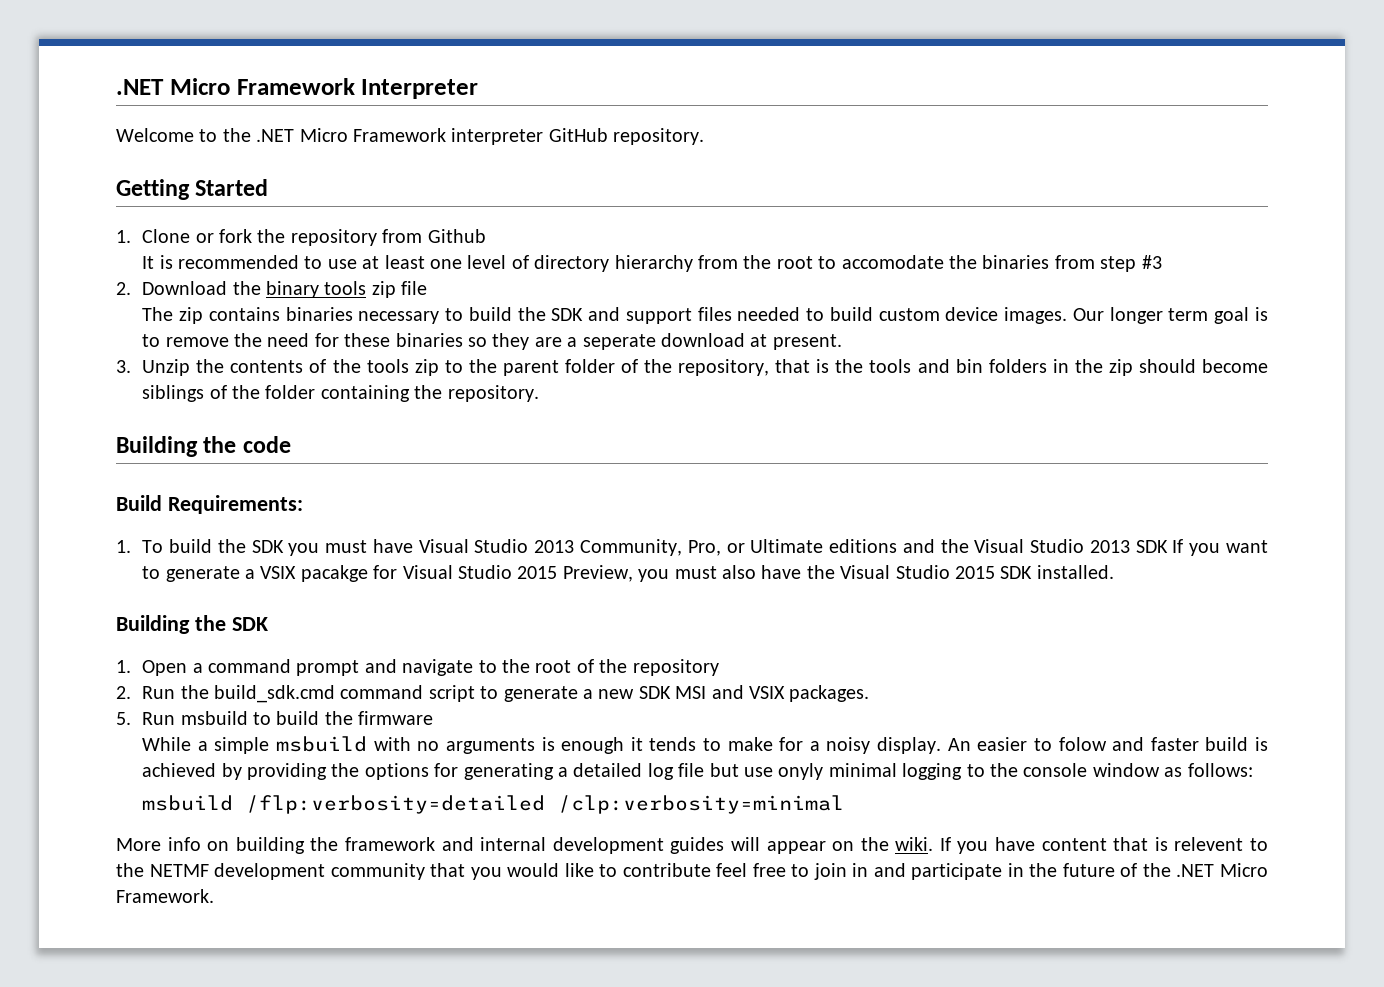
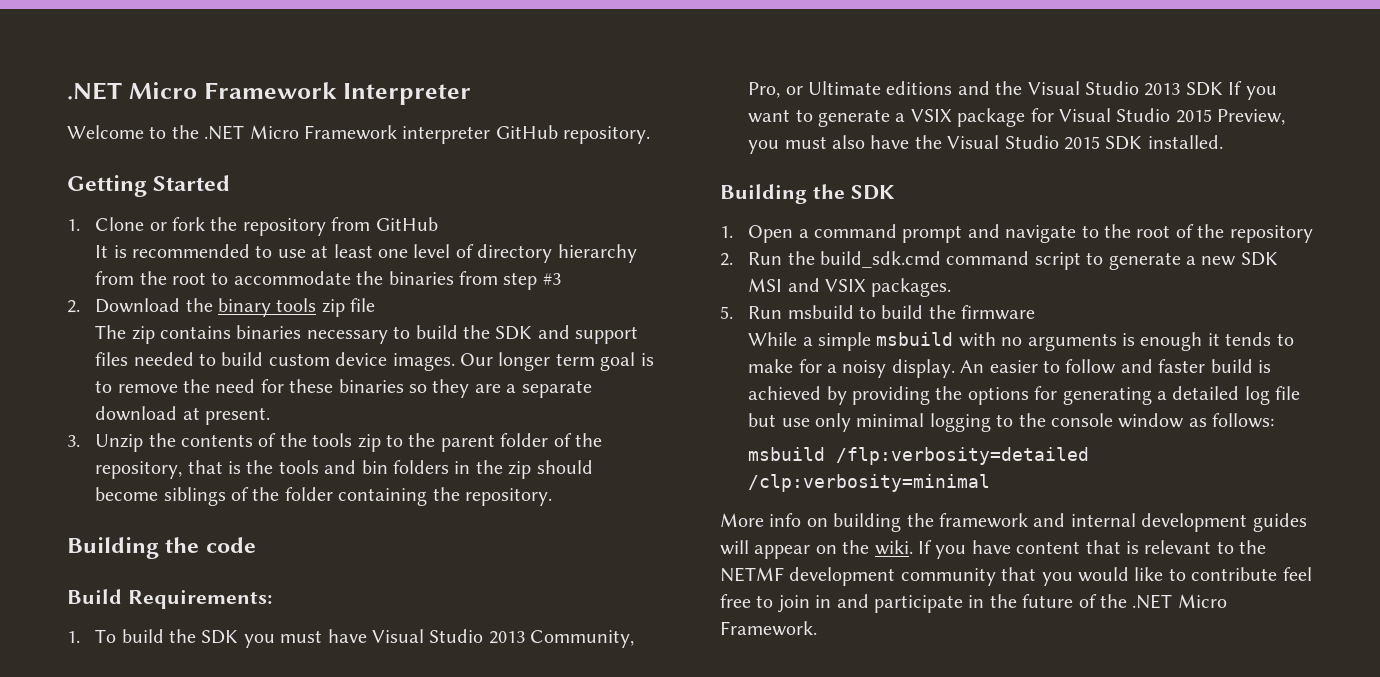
- 1. Clone or fork the repository from Github
+ 1. Clone or fork the repository from GitHub
- It is recommended to use at least one level of directory hierarchy from the root to accomodate the binaries from step #3
+ It is recommended to use at least one level of directory hierarchy from the root to accommodate the binaries from step #3
- Our longer term goal is to remove the need for these binaries so they are a seperate download at present.
+ Our longer term goal is to remove the need for these binaries so they are a separate download at present.
- 1. To build the SDK you must have Visual Studio 2013 Community, Pro, or Ultimate editions and the Visual Studio 2013 SDK If you want to generate a VSIX pacakge for Visual Studio 2015 Preview, you must also have the Visual Studio 2015 SDK installed.
+ 1. To build the SDK you must have Visual Studio 2013 Community, Pro, or Ultimate editions and the Visual Studio 2013 SDK If you want to generate a VSIX package for Visual Studio 2015 Preview, you must also have the Visual Studio 2015 SDK installed.
- An easier to folow and faster build is achieved by providing the options for generating a detailed log file but use onyly minimal logging to the console window as follows:
+ An easier to follow and faster build is achieved by providing the options for generating a detailed log file but use only minimal logging to the console window as follows:
- If you have content that is relevent to the NETMF development community that you would like to contribute feel free to join in and participate in the future of the .NET Micro Framework.
+ If you have content that is relevant to the NETMF development community that you would like to contribute feel free to join in and participate in the future of the .NET Micro Framework.

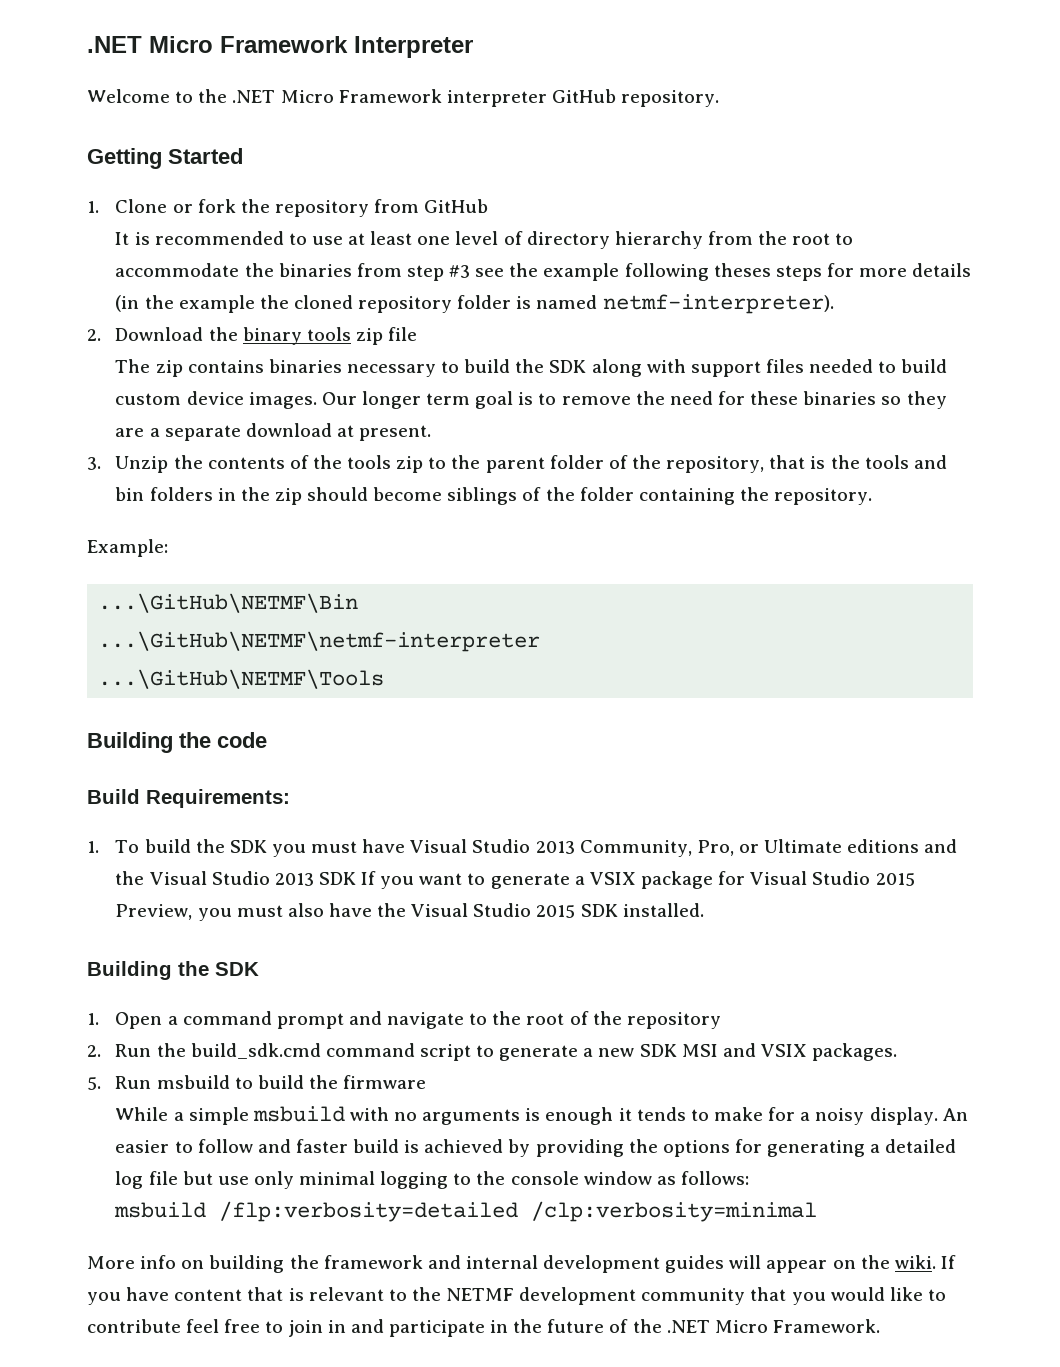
- It is recommended to use at least one level of directory hierarchy from the root to accommodate the binaries from step #3
+ It is recommended to use at least one level of directory hierarchy from the root to accommodate the binaries from step #3 see the example following theses steps for more details (in the example the cloned repository folder is named netmf-interpreter).
- The zip contains binaries necessary to build the SDK and support files needed to build custom device images.
+ The zip contains binaries necessary to build the SDK along with support files needed to build custom device images.
+ Example:
+ ...\GitHub\NETMF\Bin
+ ...\GitHub\NETMF\netmf-interpreter
+ ...\GitHub\NETMF\Tools

